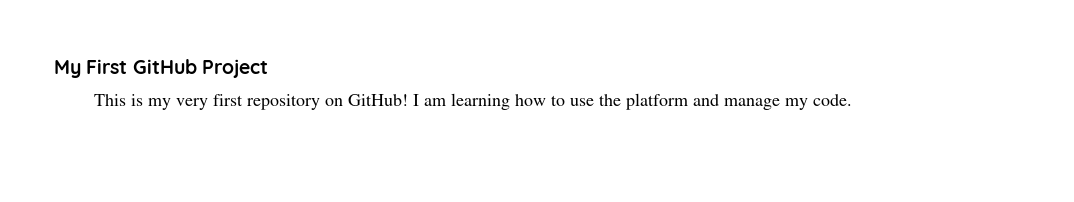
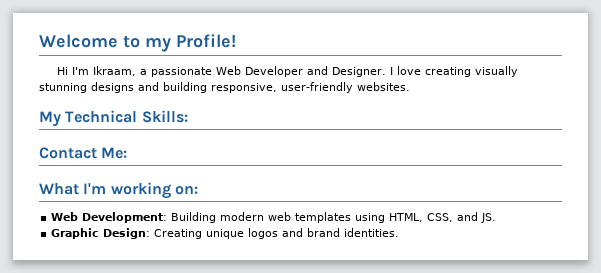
- My First GitHub Project
- This is my very first repository on GitHub! I am learning how to use the platform and manage my code.
+ Welcome to my Profile!
+ Hi I'm Ikraam, a passionate Web Developer and Designer. I love creating visually stunning designs and building responsive, user-friendly websites.
+ My Technical Skills:
+ Contact Me:
+ What I'm working on:
+ Web Development: Building modern web templates using HTML, CSS, and JS.
+ Graphic Design: Creating unique logos and brand identities.

